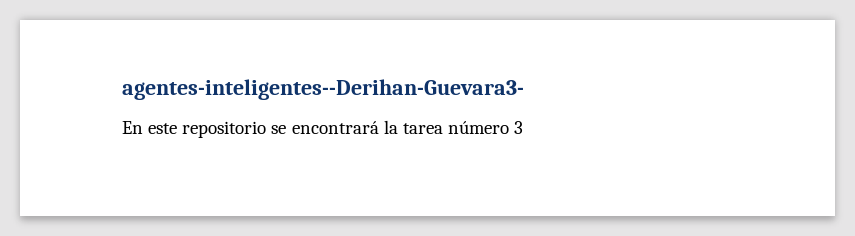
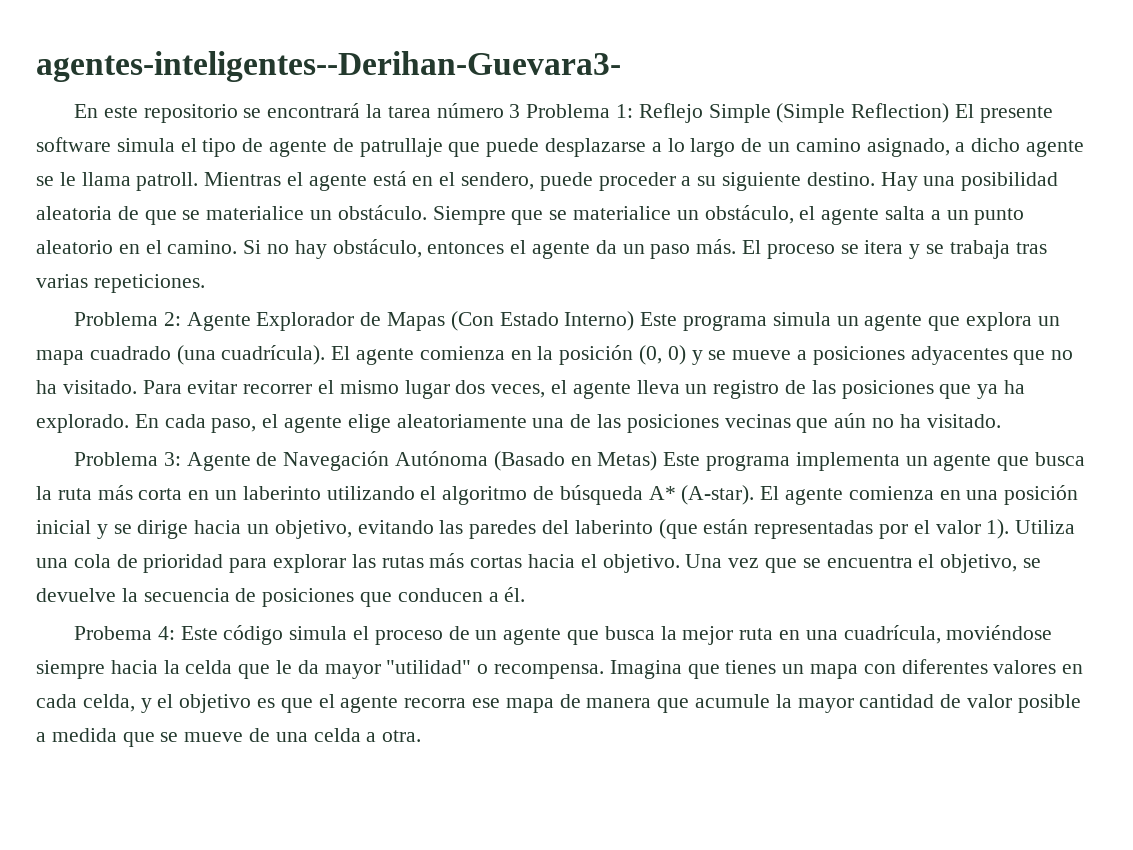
- En este repositorio se encontrará la tarea número 3
+ En este repositorio se encontrará la tarea número 3 Problema 1: Reflejo Simple (Simple Reflection) El presente software simula el tipo de agente de patrullaje que puede desplazarse a lo largo de un camino asignado, a dicho agente se le llama patroll. Mientras el agente está en el sendero, puede proceder a su siguiente destino. Hay una posibilidad aleatoria de que se materialice un obstáculo. Siempre que se materialice un obstáculo, el agente salta a un punto aleatorio en el camino. Si no hay obstáculo, entonces el agente da un paso más. El proceso se itera y se trabaja tras varias repeticiones.
+ Problema 2: Agente Explorador de Mapas (Con Estado Interno) Este programa simula un agente que explora un mapa cuadrado (una cuadrícula). El agente comienza en la posición (0, 0) y se mueve a posiciones adyacentes que no ha visitado. Para evitar recorrer el mismo lugar dos veces, el agente lleva un registro de las posiciones que ya ha explorado. En cada paso, el agente elige aleatoriamente una de las posiciones vecinas que aún no ha visitado.
+ Problema 3: Agente de Navegación Autónoma (Basado en Metas) Este programa implementa un agente que busca la ruta más corta en un laberinto utilizando el algoritmo de búsqueda A* (A-star). El agente comienza en una posición inicial y se dirige hacia un objetivo, evitando las paredes del laberinto (que están representadas por el valor 1). Utiliza una cola de prioridad para explorar las rutas más cortas hacia el objetivo. Una vez que se encuentra el objetivo, se devuelve la secuencia de posiciones que conducen a él.
+ Probema 4: Este código simula el proceso de un agente que busca la mejor ruta en una cuadrícula, moviéndose siempre hacia la celda que le da mayor "utilidad" o recompensa. Imagina que tienes un mapa con diferentes valores en cada celda, y el objetivo es que el agente recorra ese mapa de manera que acumule la mayor cantidad de valor posible a medida que se mueve de una celda a otra.

